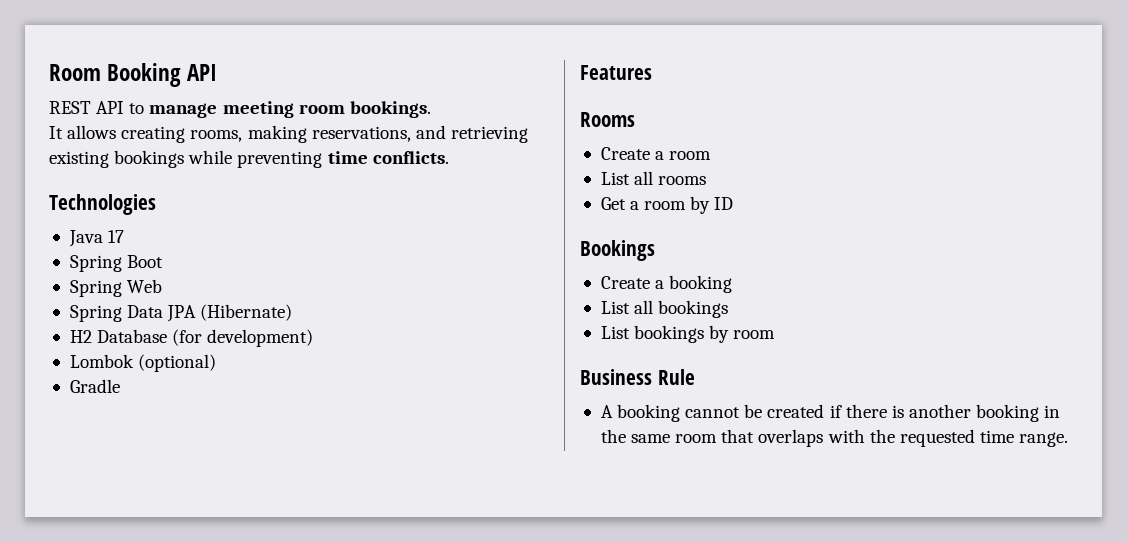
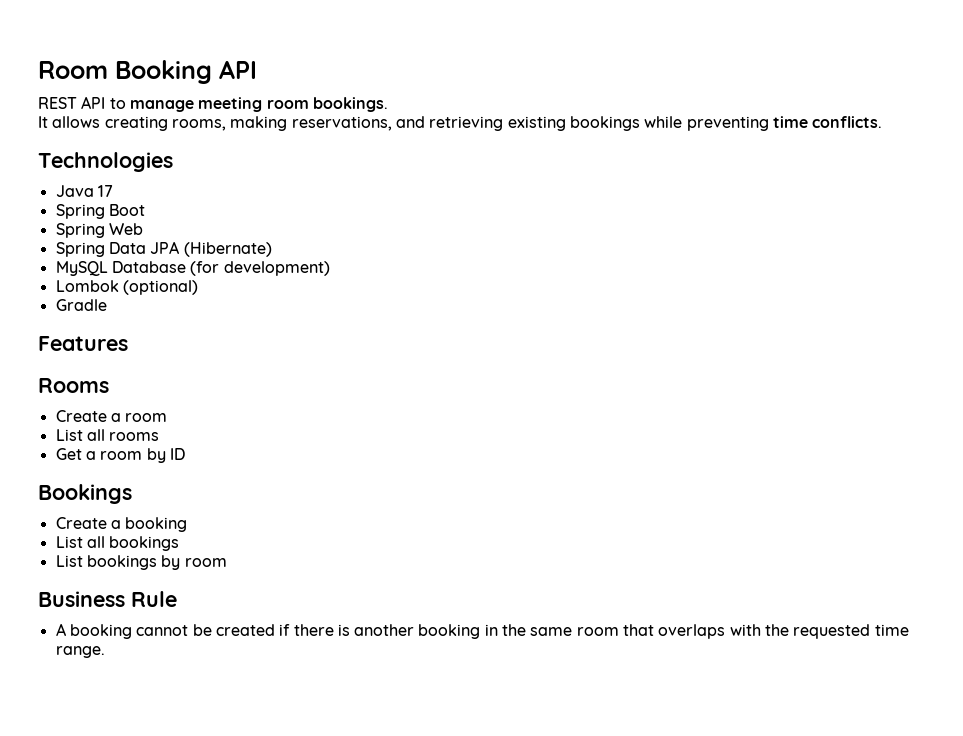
- H2 Database (for development)
+ MySQL Database (for development)

